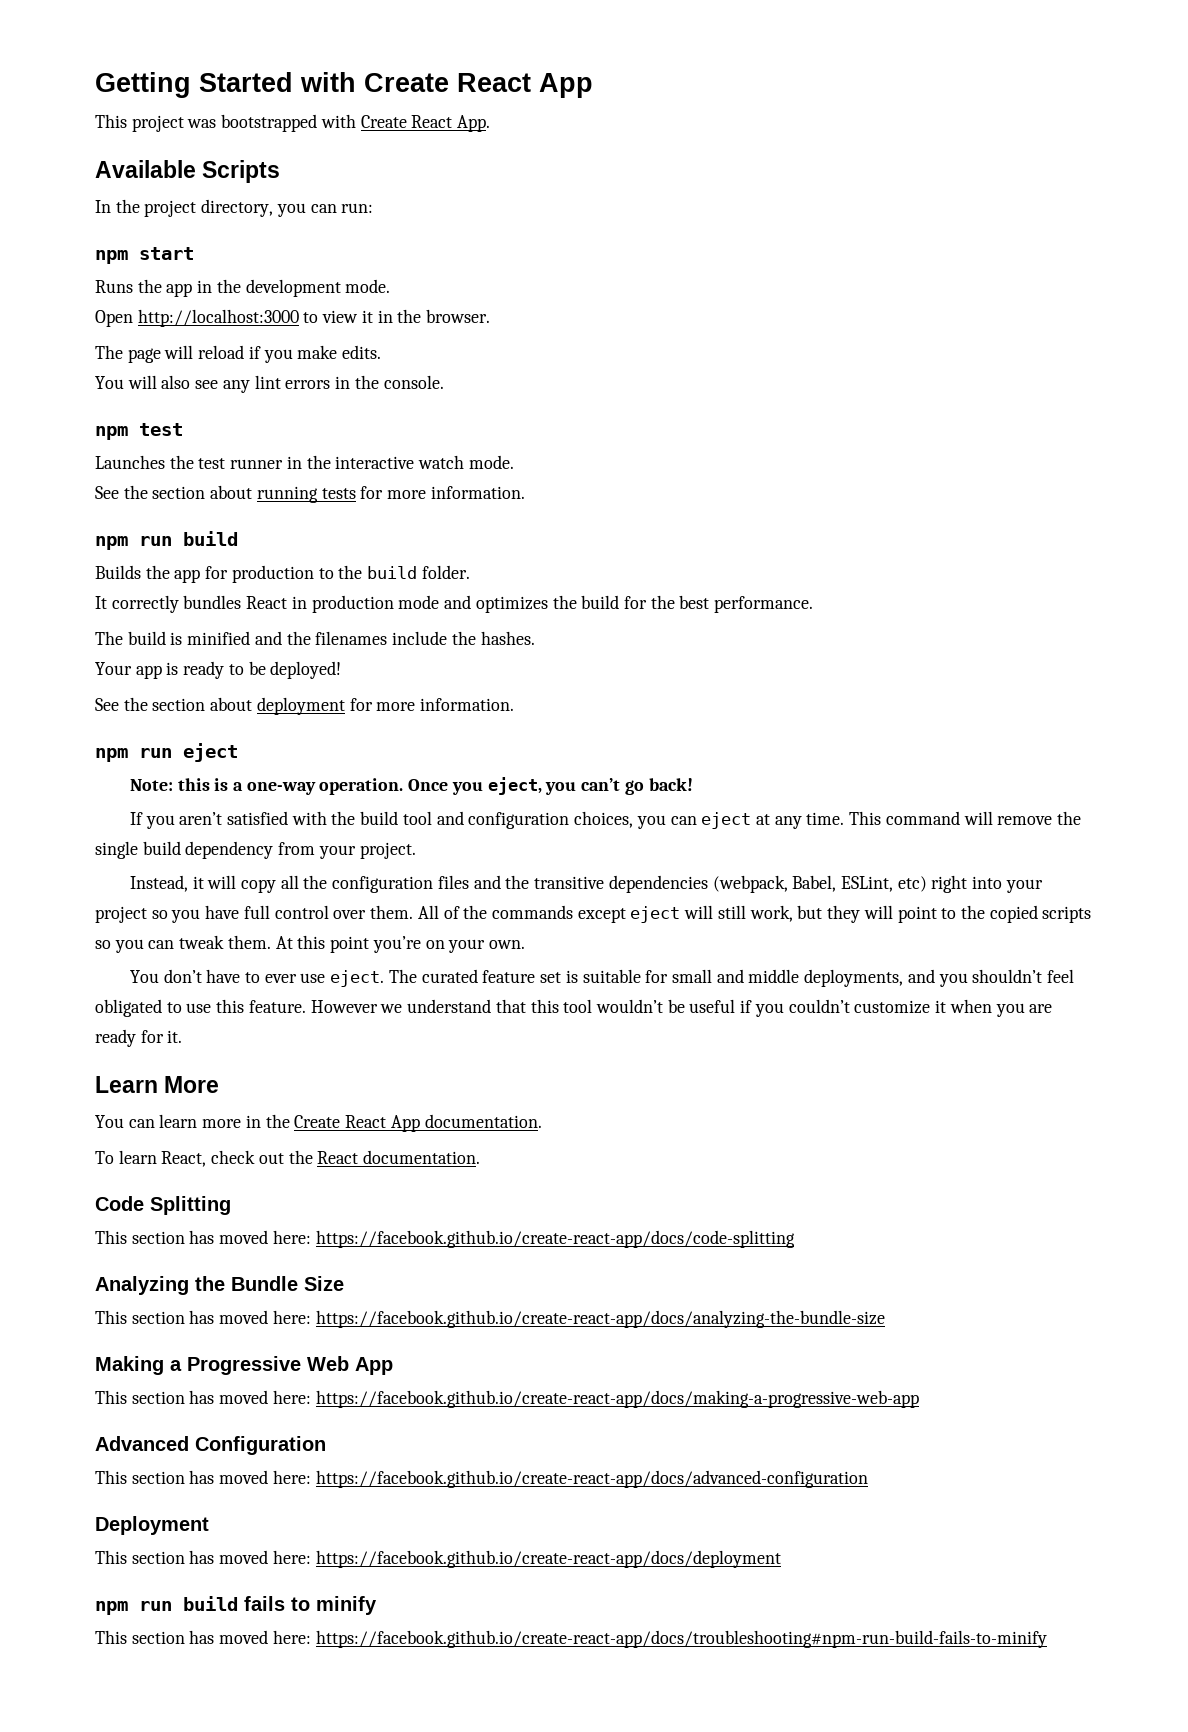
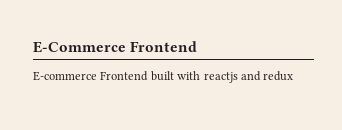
- Getting Started with Create React App
- This project was bootstrapped with Create React App.
- Available Scripts
- In the project directory, you can run:
- npm start
- Runs the app in the development mode.
- Open http://localhost:3000 to view it in the browser.
- The page will reload if you make edits.
- You will also see any lint errors in the console.
- npm test
- Launches the test runner in the interactive watch mode.
- See the section about running tests for more information.
- npm run build
- Builds the app for production to the build folder.
- It correctly bundles React in production mode and optimizes the build for the best performance.
- The build is minified and the filenames include the hashes.
- Your app is ready to be deployed!
- See the section about deployment for more information.
- npm run eject
- Note: this is a one-way operation. Once you eject, you can’t go back!
- If you aren’t satisfied with the build tool and configuration choices, you can eject at any time. This command will remove the single build dependency from your project.
- Instead, it will copy all the configuration files and the transitive dependencies (webpack, Babel, ESLint, etc) right into your project so you have full control over them. All of the commands except eject will still work, but they will point to the copied scripts so you can tweak them. At this point you’re on your own.
- You don’t have to ever use eject. The curated feature set is suitable for small and middle deployments, and you shouldn’t feel obligated to use this feature. However we understand that this tool wouldn’t be useful if you couldn’t customize it when you are ready for it.
- Learn More
- You can learn more in the Create React App documentation.
- To learn React, check out the React documentation.
- Code Splitting
- This section has moved here: https://facebook.github.io/create-react-app/docs/code-splitting
- Analyzing the Bundle Size
- This section has moved here: https://facebook.github.io/create-react-app/docs/analyzing-the-bundle-size
- Making a Progressive Web App
- This section has moved here: https://facebook.github.io/create-react-app/docs/making-a-progressive-web-app
- Advanced Configuration
- This section has moved here: https://facebook.github.io/create-react-app/docs/advanced-configuration
- Deployment
- This section has moved here: https://facebook.github.io/create-react-app/docs/deployment
- npm run build fails to minify
- This section has moved here: https://facebook.github.io/create-react-app/docs/troubleshooting#npm-run-build-fails-to-minify
+ E-Commerce Frontend
+ E-commerce Frontend built with reactjs and redux

